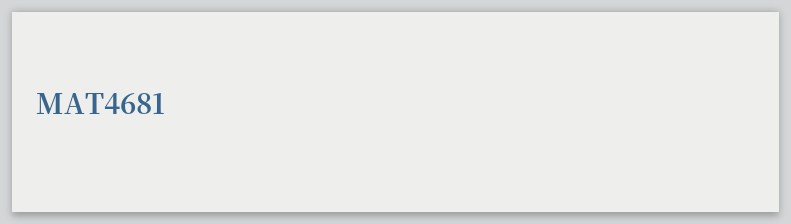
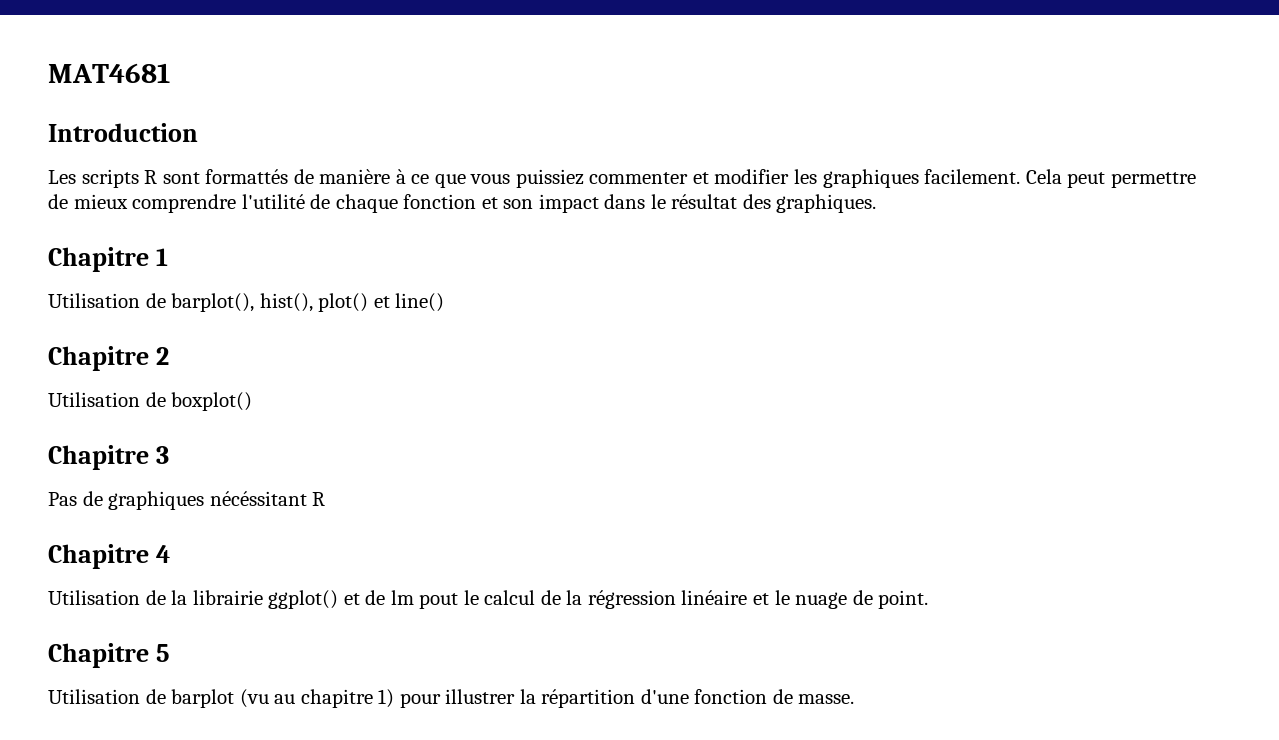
+ Introduction
+ Les scripts R sont formattés de manière à ce que vous puissiez commenter et modifier les graphiques facilement. Cela peut permettre de mieux comprendre l'utilité de chaque fonction et son impact dans le résultat des graphiques.
+ Chapitre 1
+ Utilisation de barplot(), hist(), plot() et line()
+ Chapitre 2
+ Utilisation de boxplot()
+ Chapitre 3
+ Pas de graphiques nécéssitant R
+ Chapitre 4
+ Utilisation de la librairie ggplot() et de lm pout le calcul de la régression linéaire et le nuage de point.
+ Chapitre 5
+ Utilisation de barplot (vu au chapitre 1) pour illustrer la répartition d'une fonction de masse.

